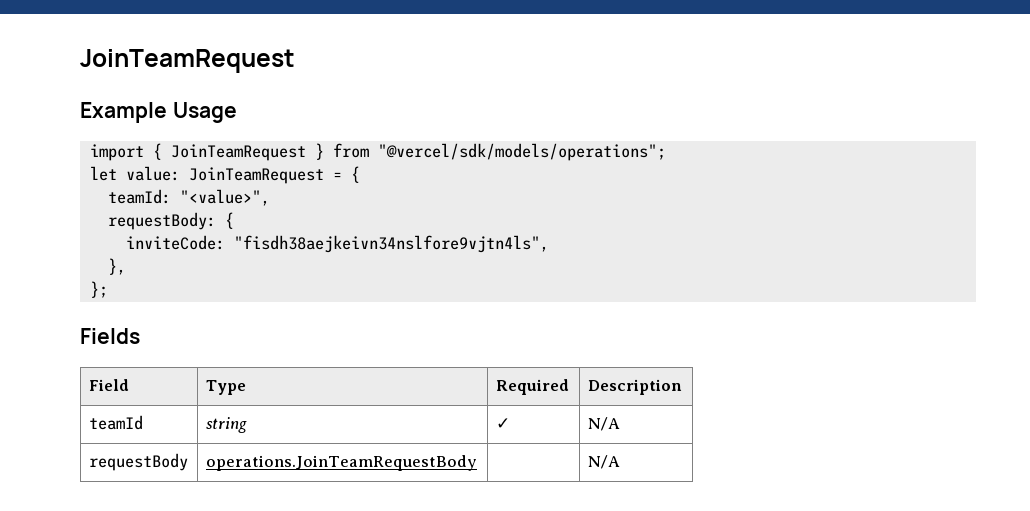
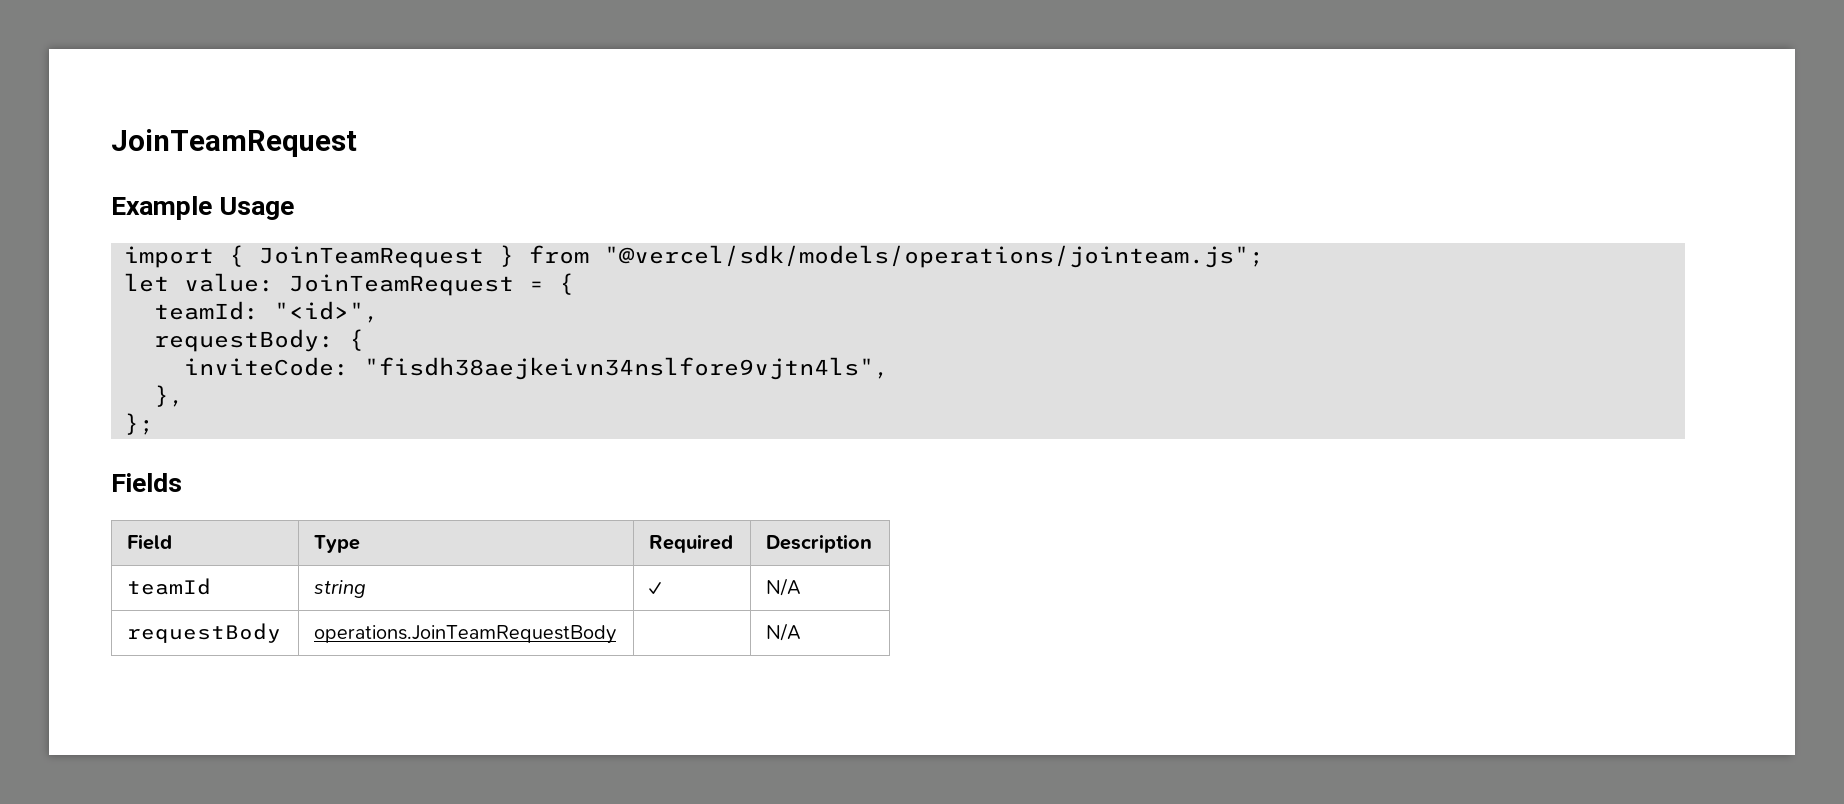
- import { JoinTeamRequest } from "@vercel/sdk/models/operations";
+ import { JoinTeamRequest } from "@vercel/sdk/models/operations/jointeam.js";
- teamId: "<value>",
+ teamId: "<id>",

